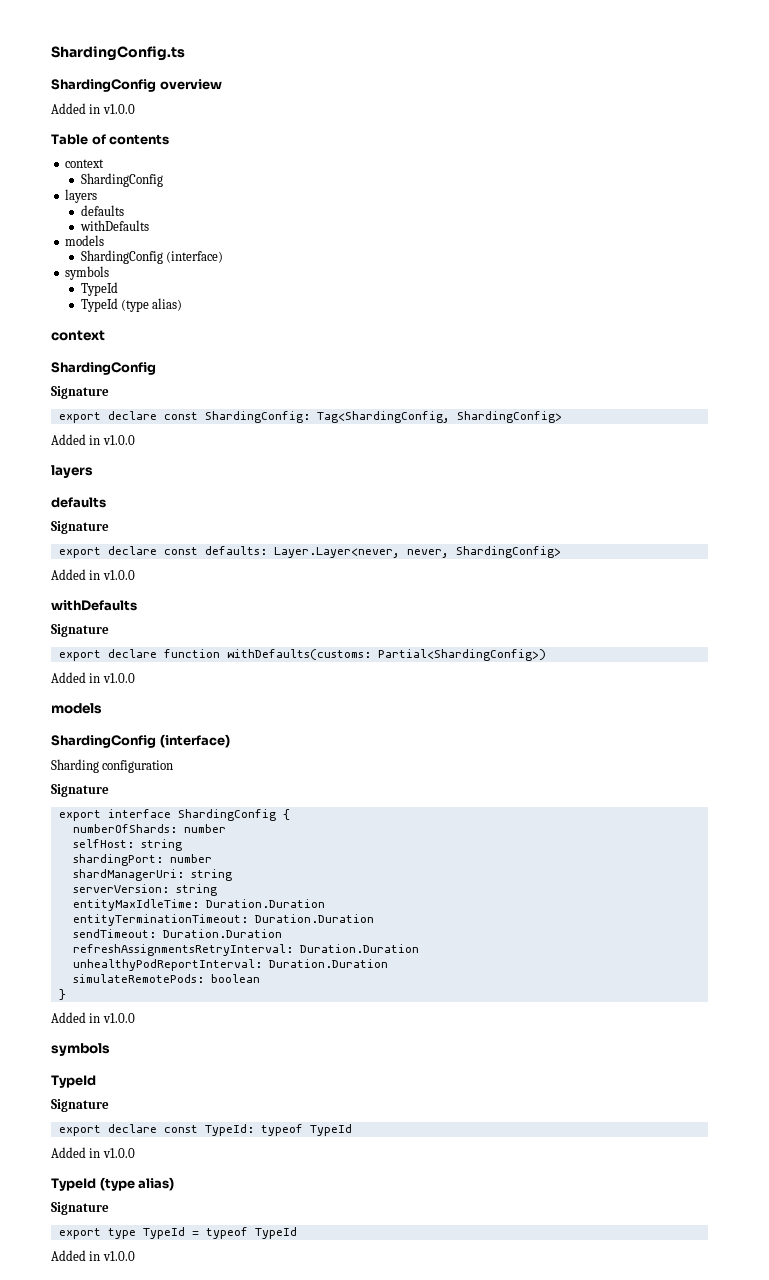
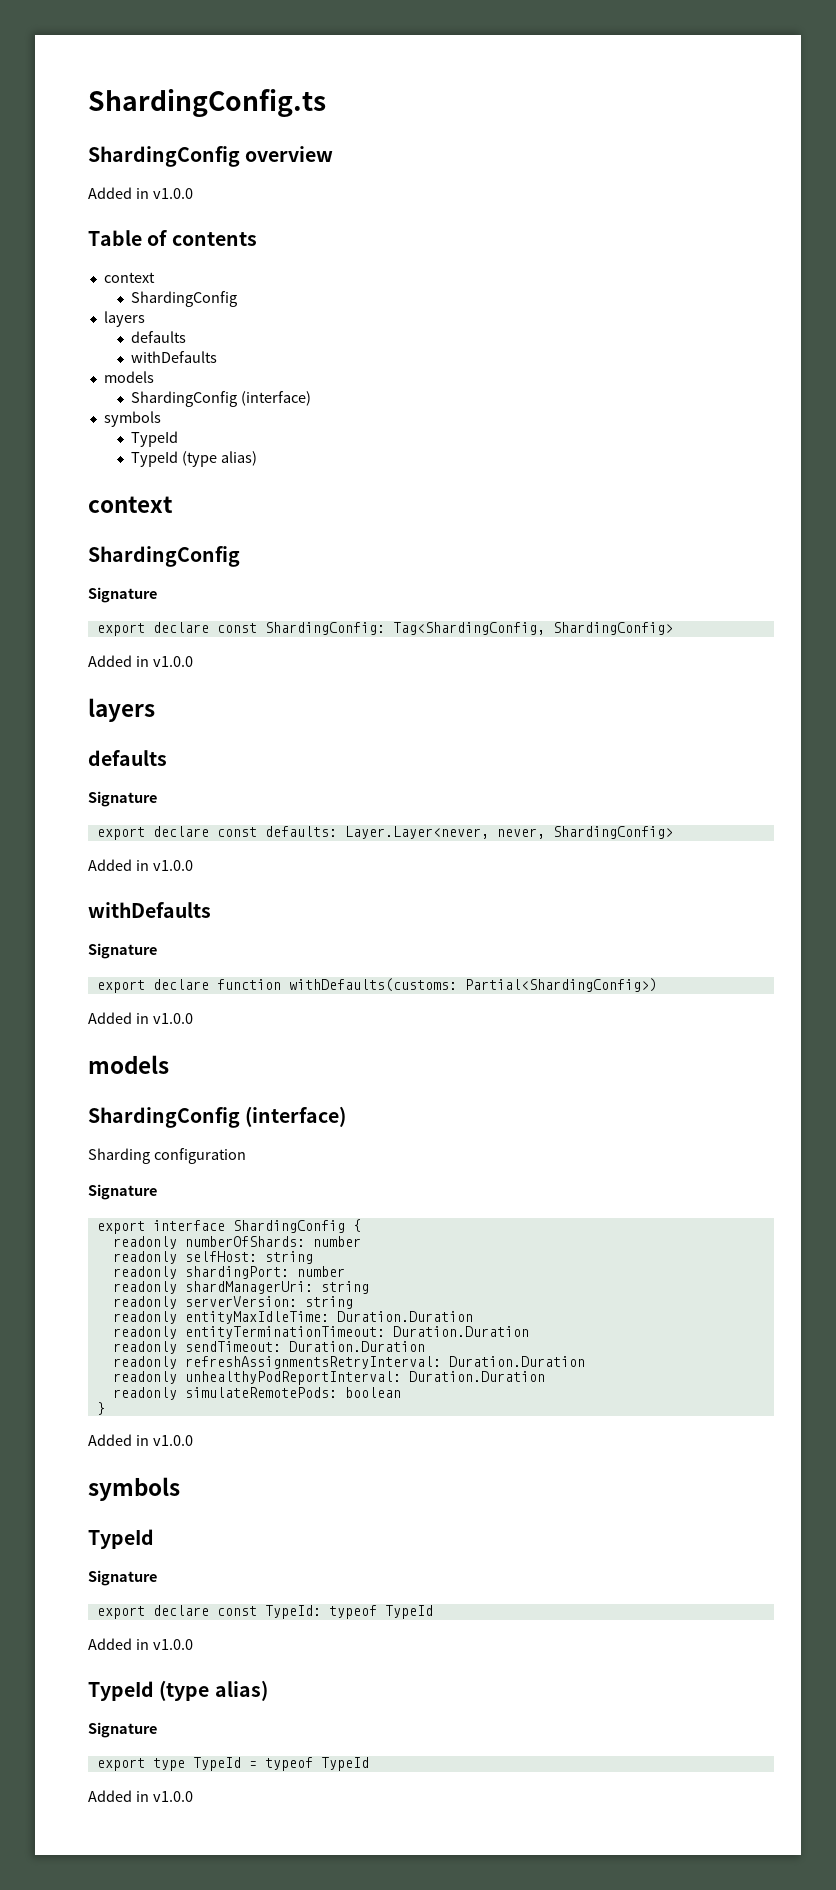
- numberOfShards: number
+ readonly numberOfShards: number
- selfHost: string
+ readonly selfHost: string
- shardingPort: number
+ readonly shardingPort: number
- shardManagerUri: string
+ readonly shardManagerUri: string
- serverVersion: string
+ readonly serverVersion: string
- entityMaxIdleTime: Duration.Duration
+ readonly entityMaxIdleTime: Duration.Duration
- entityTerminationTimeout: Duration.Duration
+ readonly entityTerminationTimeout: Duration.Duration
- sendTimeout: Duration.Duration
+ readonly sendTimeout: Duration.Duration
- refreshAssignmentsRetryInterval: Duration.Duration
+ readonly refreshAssignmentsRetryInterval: Duration.Duration
- unhealthyPodReportInterval: Duration.Duration
+ readonly unhealthyPodReportInterval: Duration.Duration
- simulateRemotePods: boolean
+ readonly simulateRemotePods: boolean

